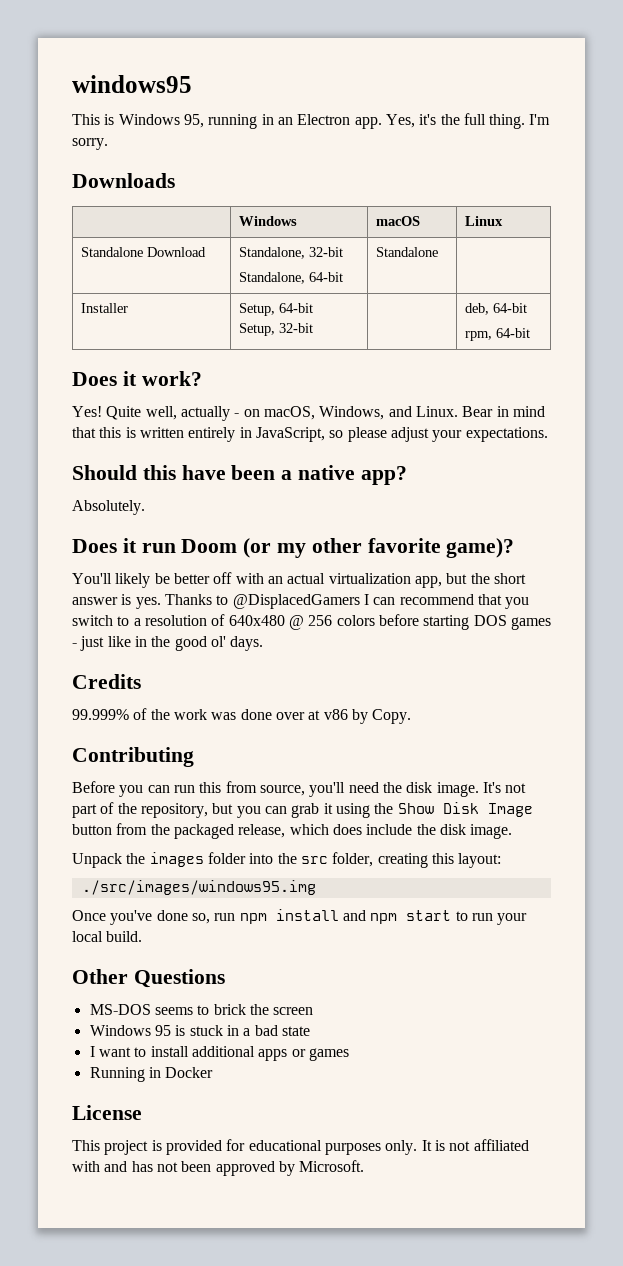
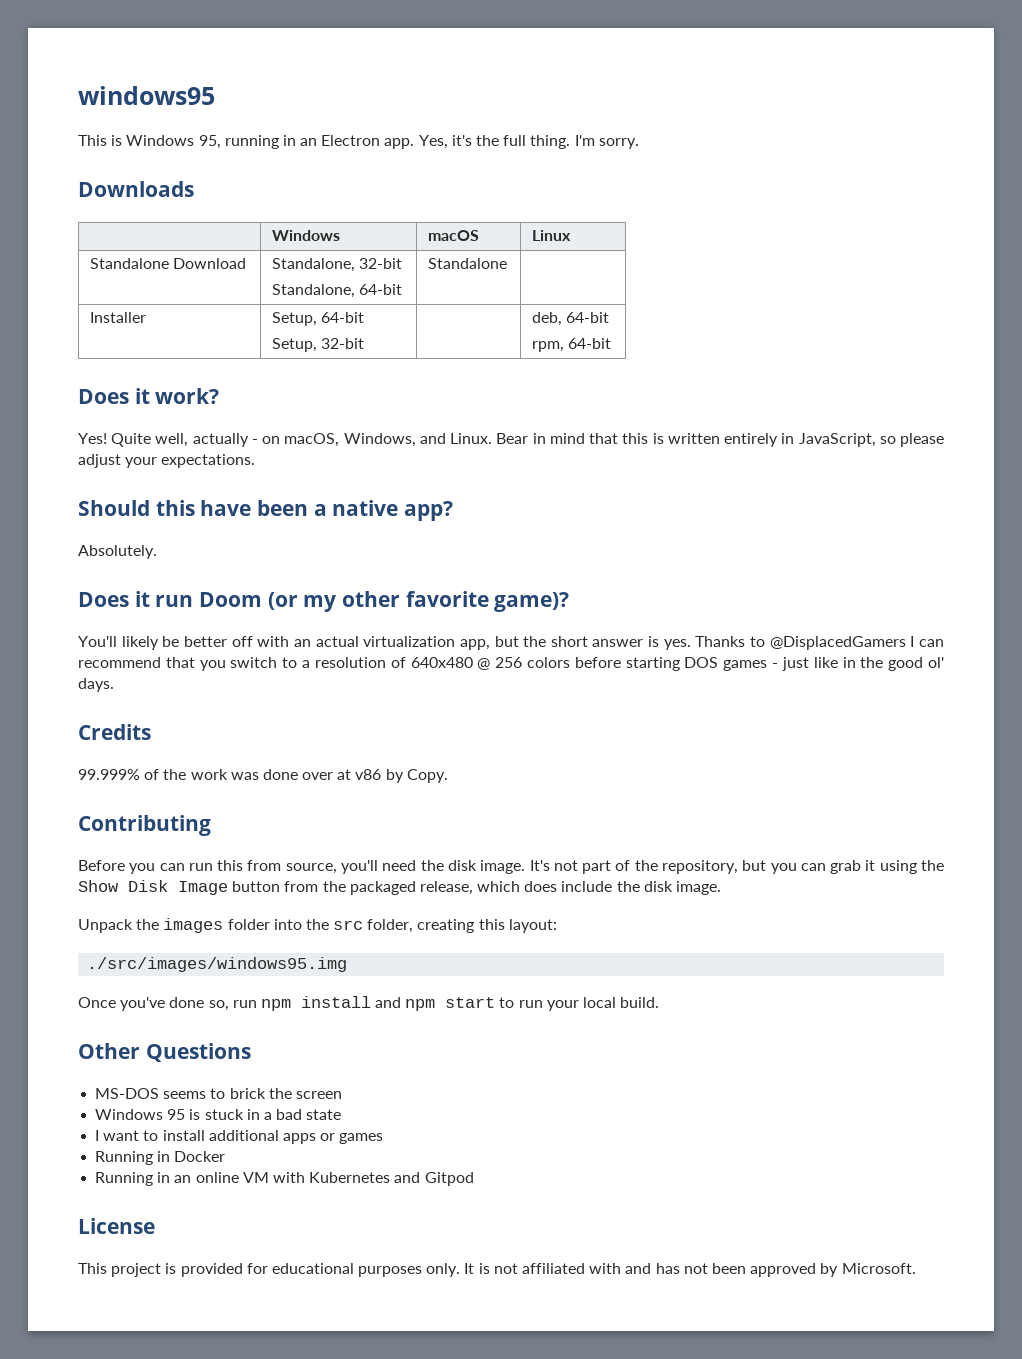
+ Running in an online VM with Kubernetes and Gitpod

